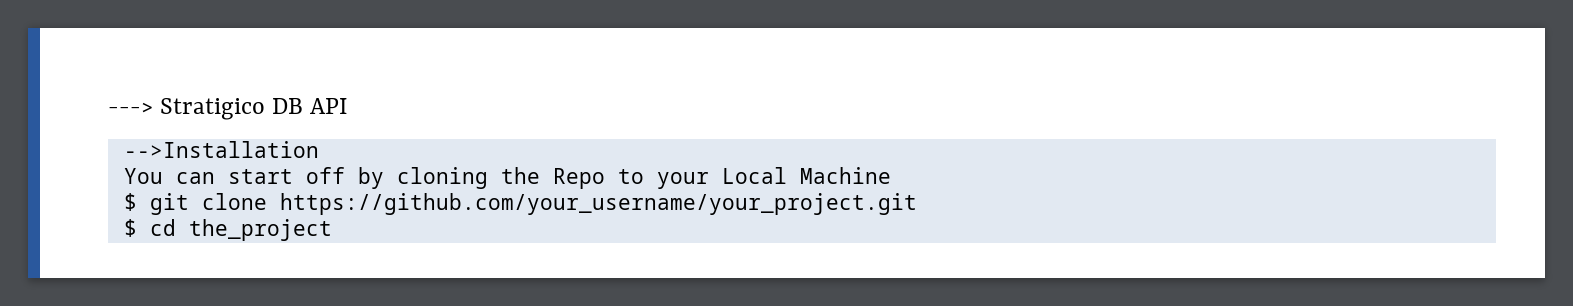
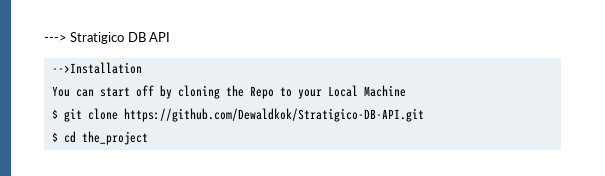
- $ git clone https://github.com/your_username/your_project.git
+ $ git clone https://github.com/Dewaldkok/Stratigico-DB-API.git

